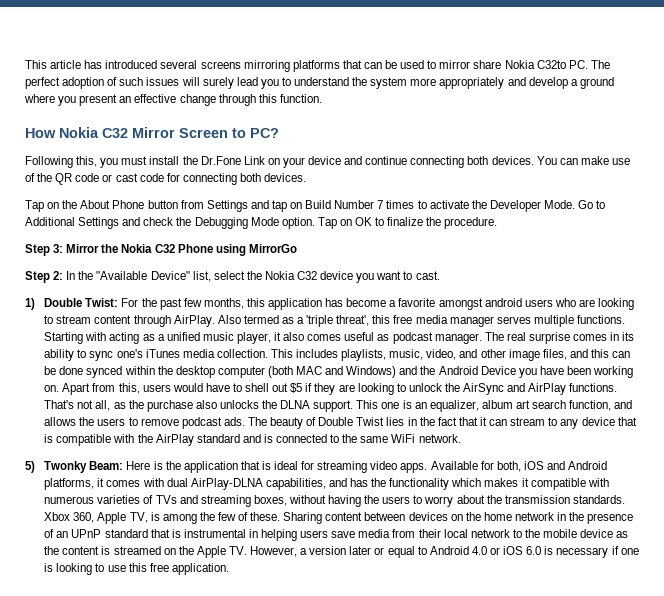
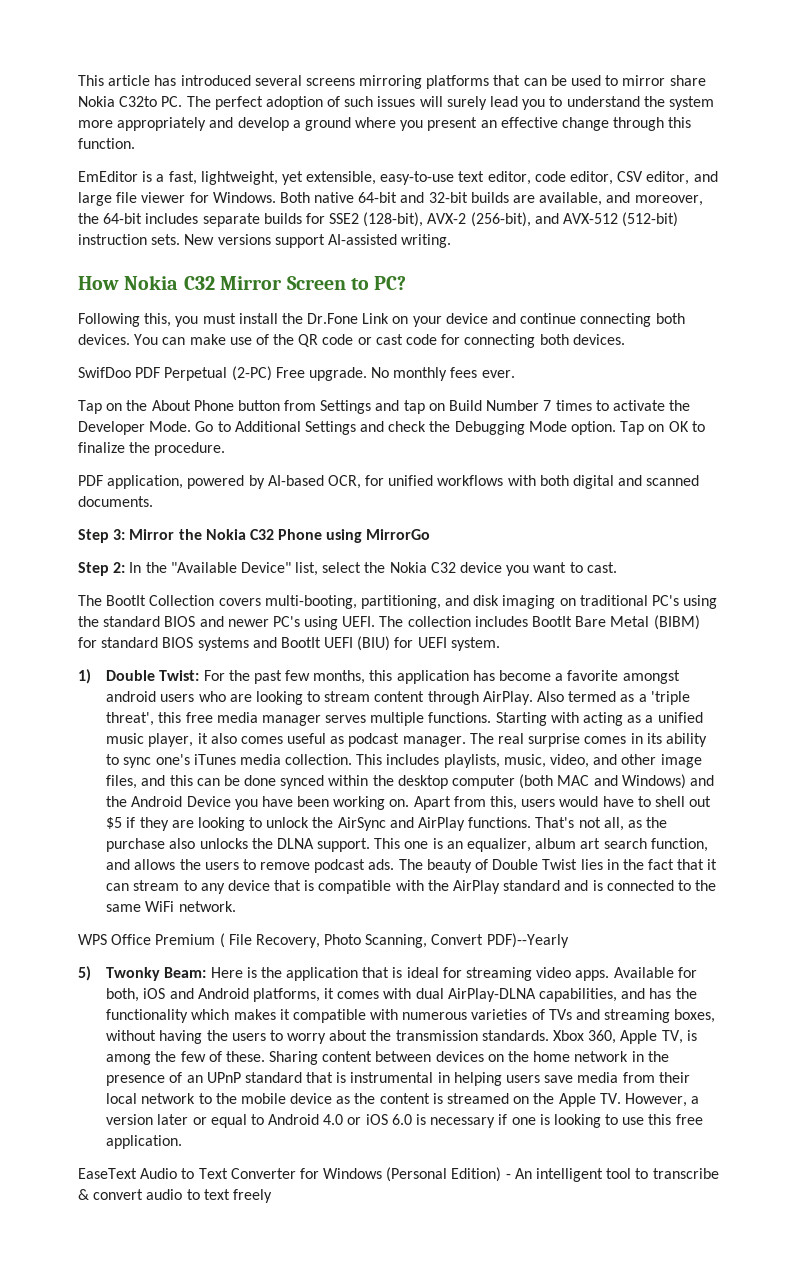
+ EmEditor is a fast, lightweight, yet extensible, easy-to-use text editor, code editor, CSV editor, and large file viewer for Windows. Both native 64-bit and 32-bit builds are available, and moreover, the 64-bit includes separate builds for SSE2 (128-bit), AVX-2 (256-bit), and AVX-512 (512-bit) instruction sets. New versions support AI-assisted writing.
+ SwifDoo PDF Perpetual (2-PC) Free upgrade. No monthly fees ever.
+ PDF application, powered by AI-based OCR, for unified workflows with both digital and scanned documents.
+ The BootIt Collection covers multi-booting, partitioning, and disk imaging on traditional PC's using the standard BIOS and newer PC's using UEFI. The collection includes BootIt Bare Metal (BIBM) for standard BIOS systems and BootIt UEFI (BIU) for UEFI system.
+ WPS Office Premium ( File Recovery, Photo Scanning, Convert PDF)--Yearly
+ EaseText Audio to Text Converter for Windows (Personal Edition) - An intelligent tool to transcribe & convert audio to text freely

